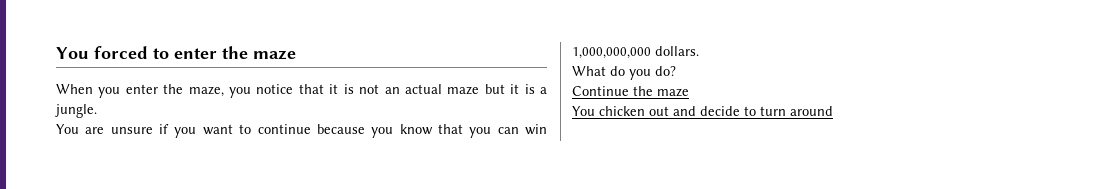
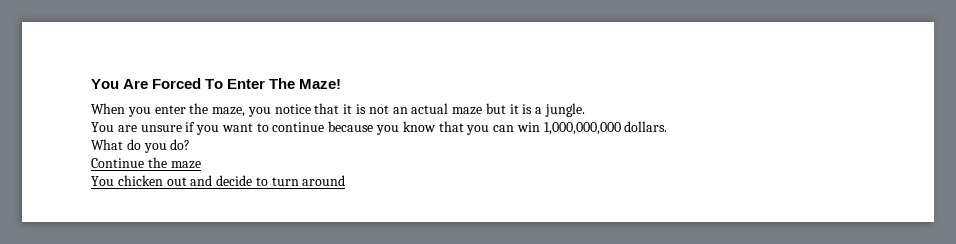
- You forced to enter the maze
+ You Are Forced To Enter The Maze!

